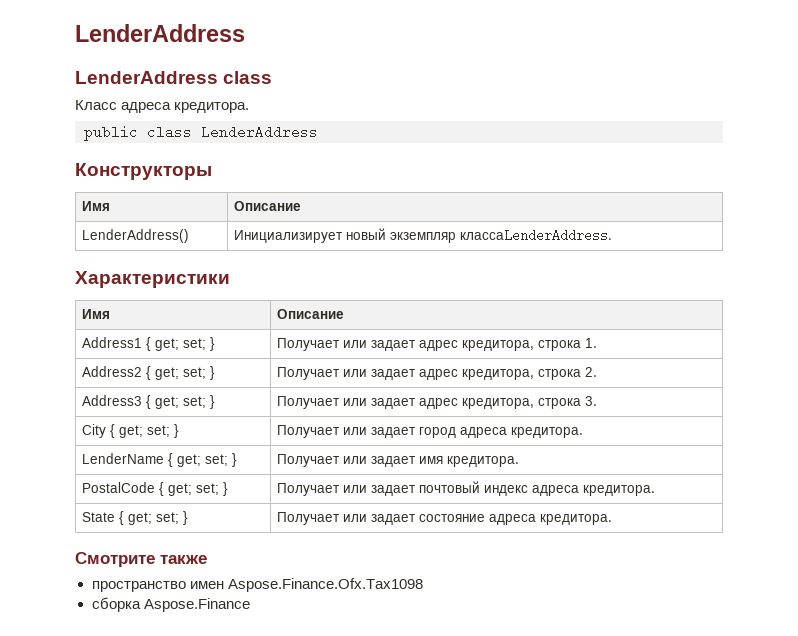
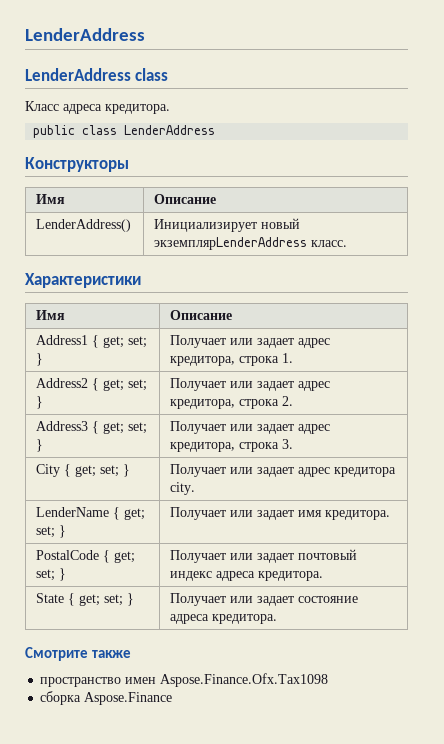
- LenderAddress() | Инициализирует новый экземпляр классаLenderAddress.
+ LenderAddress() | Инициализирует новый экземплярLenderAddress класс.
- City { get; set; } | Получает или задает город адреса кредитора.
+ City { get; set; } | Получает или задает адрес кредитора city.

